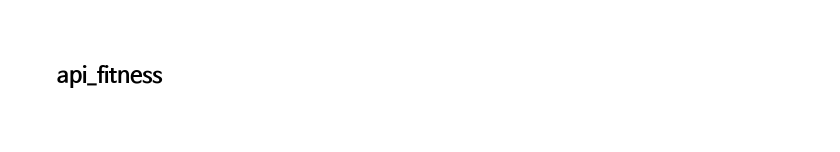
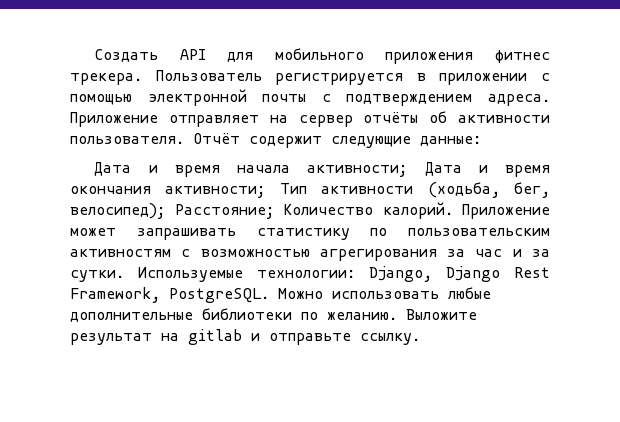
- api_fitness
+ Создать API для мобильного приложения фитнес трекера. Пользователь регистрируется в приложении с помощью электронной почты с подтверждением адреса. Приложение отправляет на сервер отчёты об активности пользователя. Отчёт содержит следующие данные:
+ Дата и время начала активности; Дата и время окончания активности; Тип активности (ходьба, бег, велосипед); Расстояние; Количество калорий. Приложение может запрашивать статистику по пользовательским активностям с возможностью агрегирования за час и за сутки. Используемые технологии: Django, Django Rest Framework, PostgreSQL. Можно использовать любые дополнительные библиотеки по желанию. Выложите результат на gitlab и отправьте ссылку.

